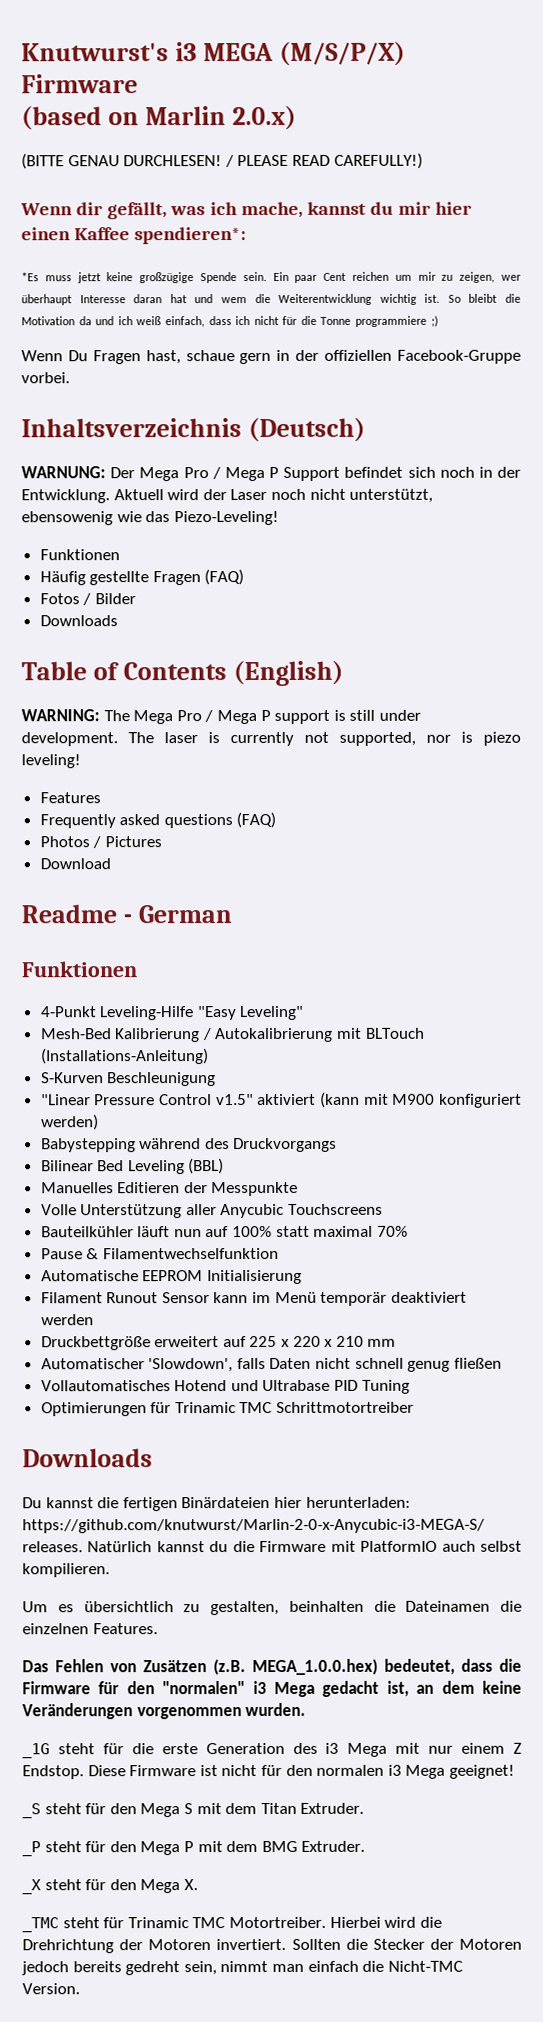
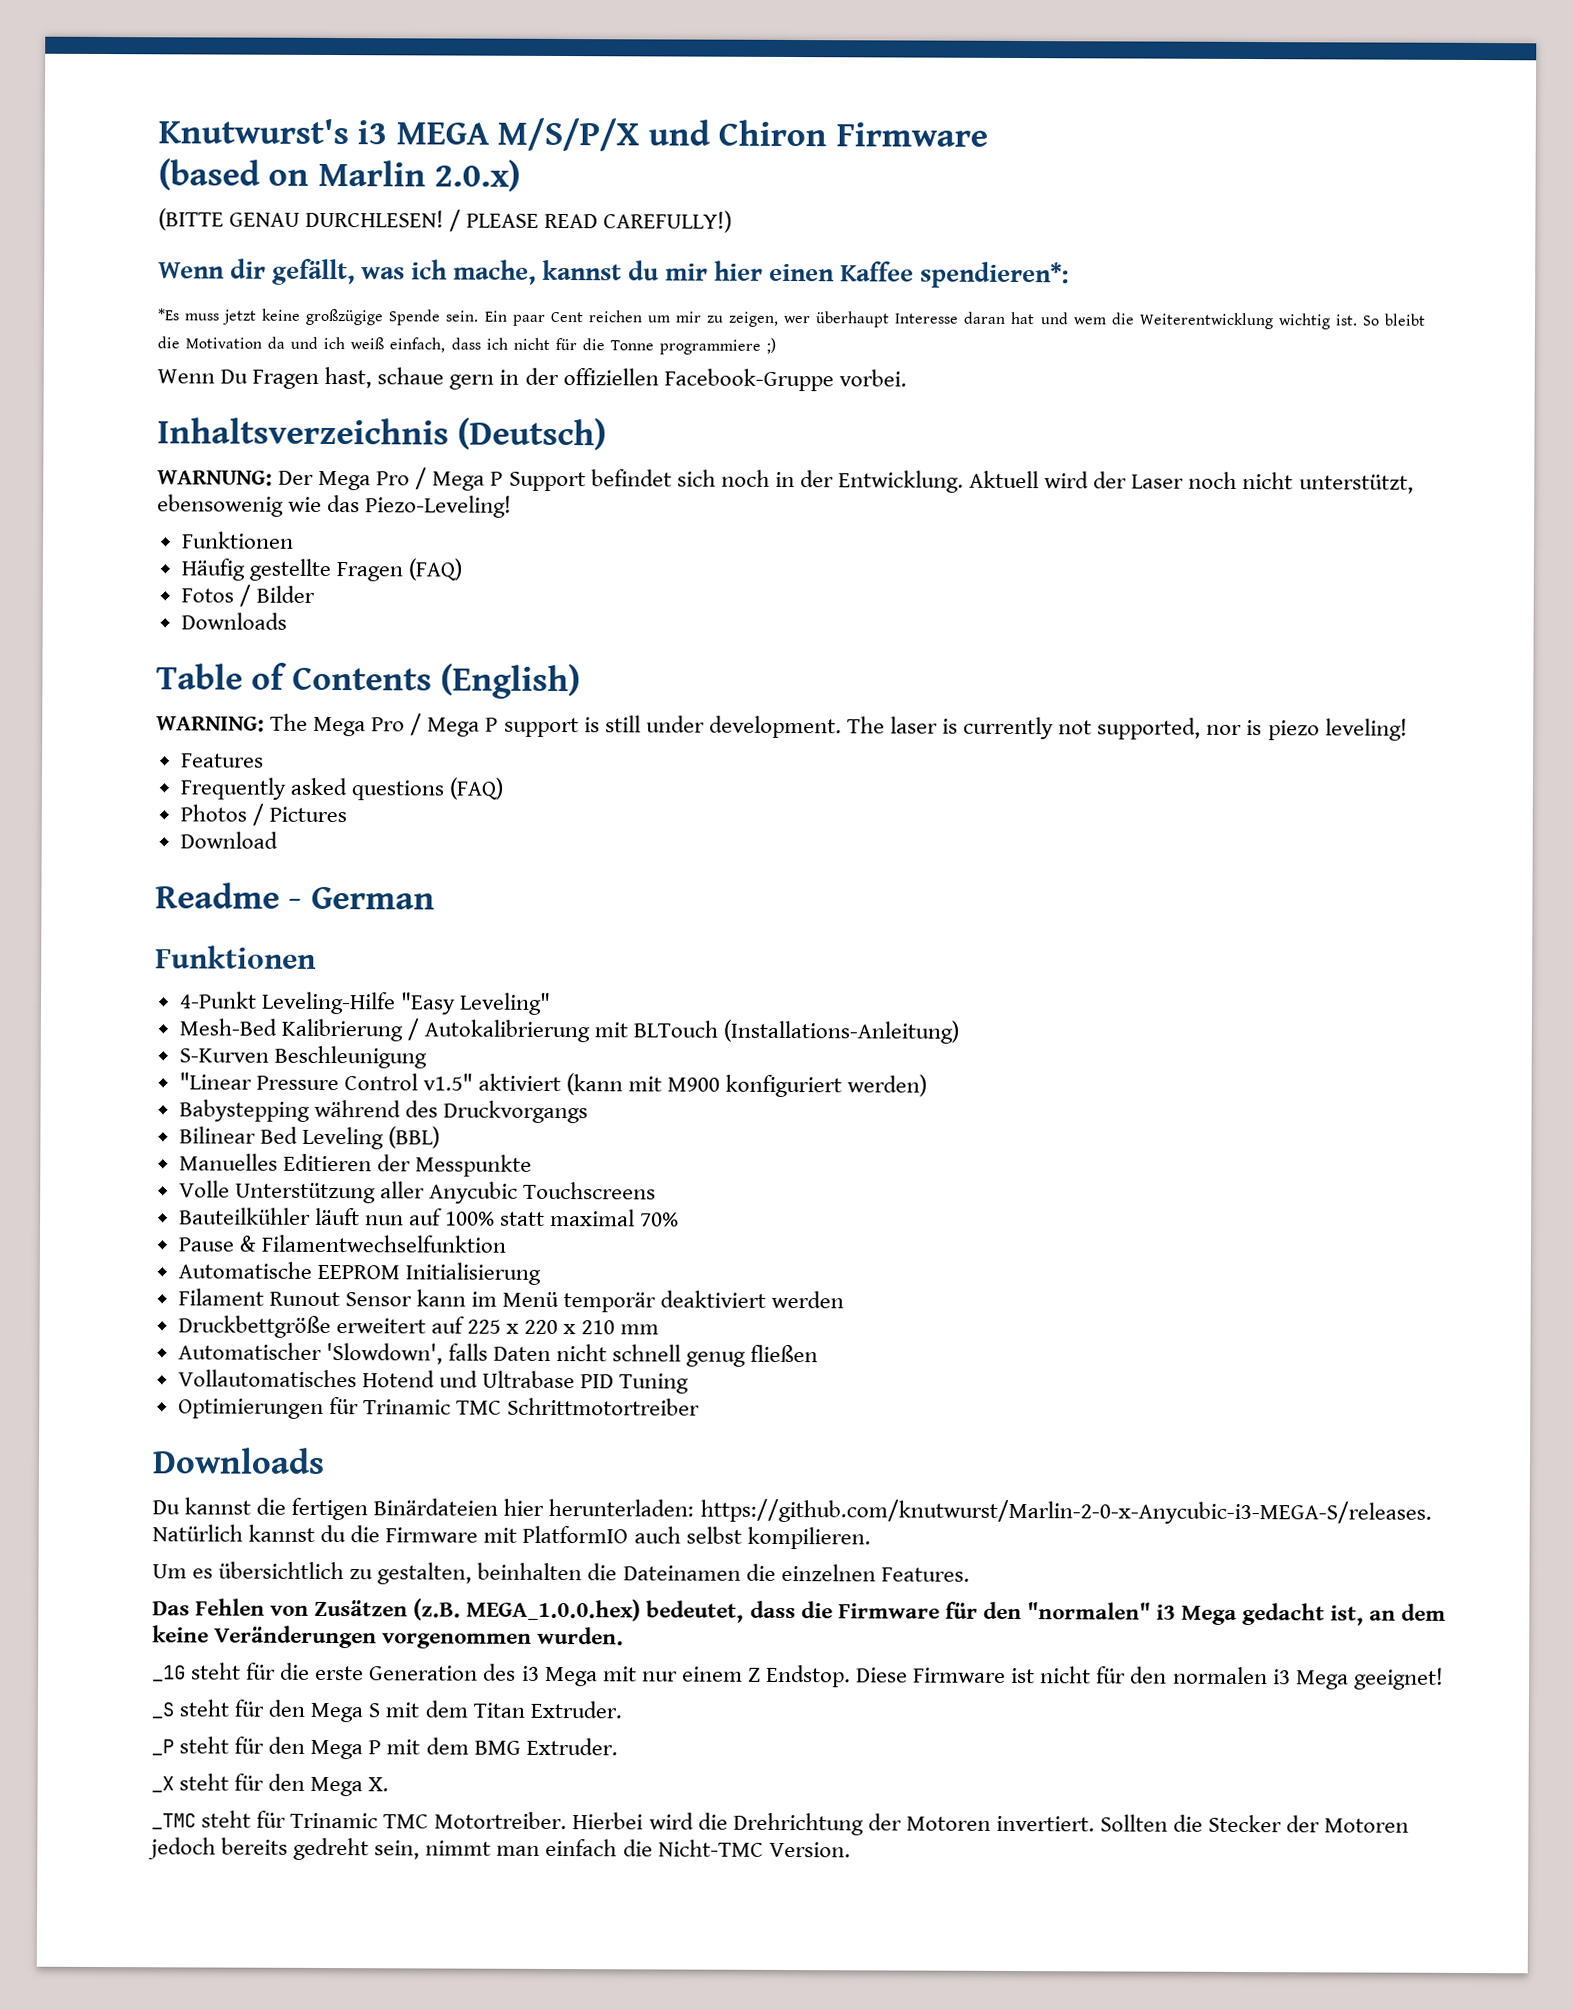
- Knutwurst's i3 MEGA (M/S/P/X) Firmware
+ Knutwurst's i3 MEGA M/S/P/X und Chiron Firmware

